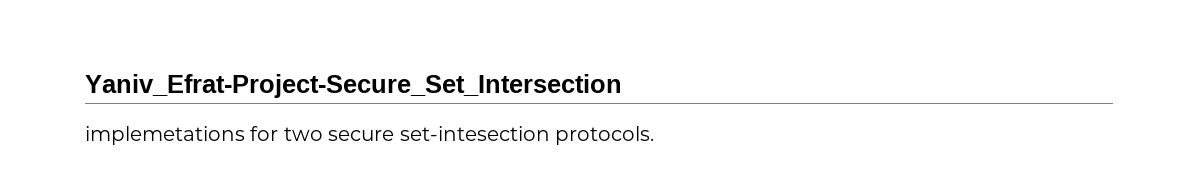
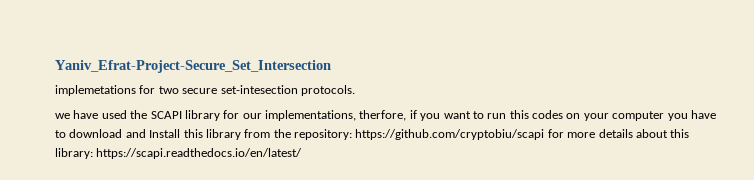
+ we have used the SCAPI library for our implementations, therfore, if you want to run this codes on your computer you have to download and Install this library from the repository: https://github.com/cryptobiu/scapi for more details about this library: https://scapi.readthedocs.io/en/latest/

